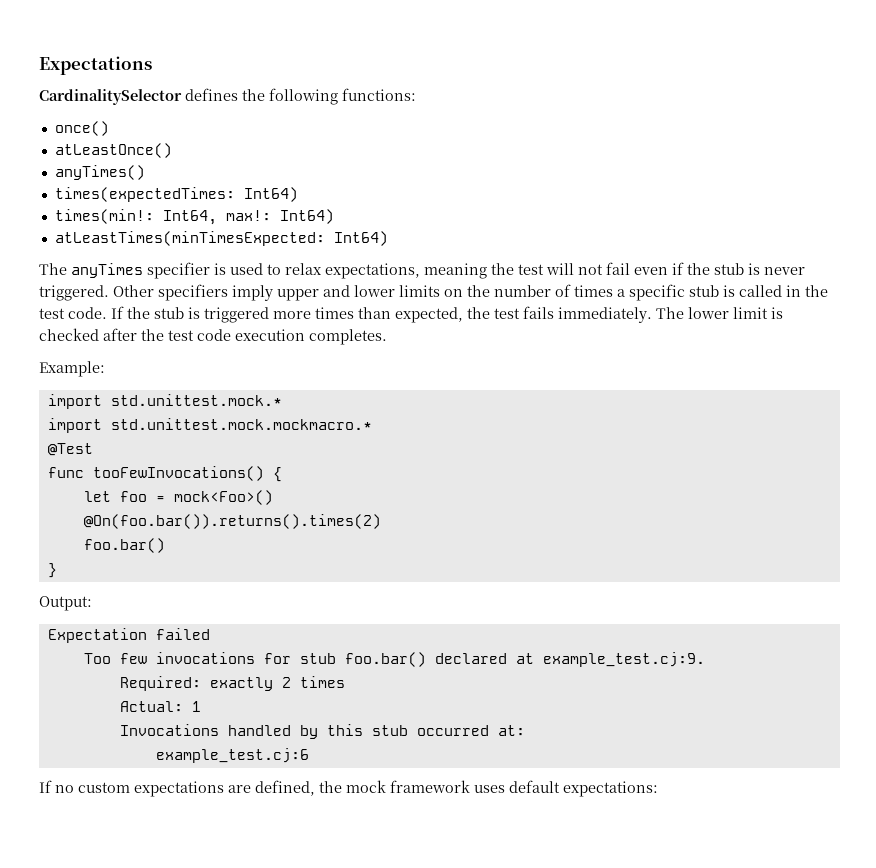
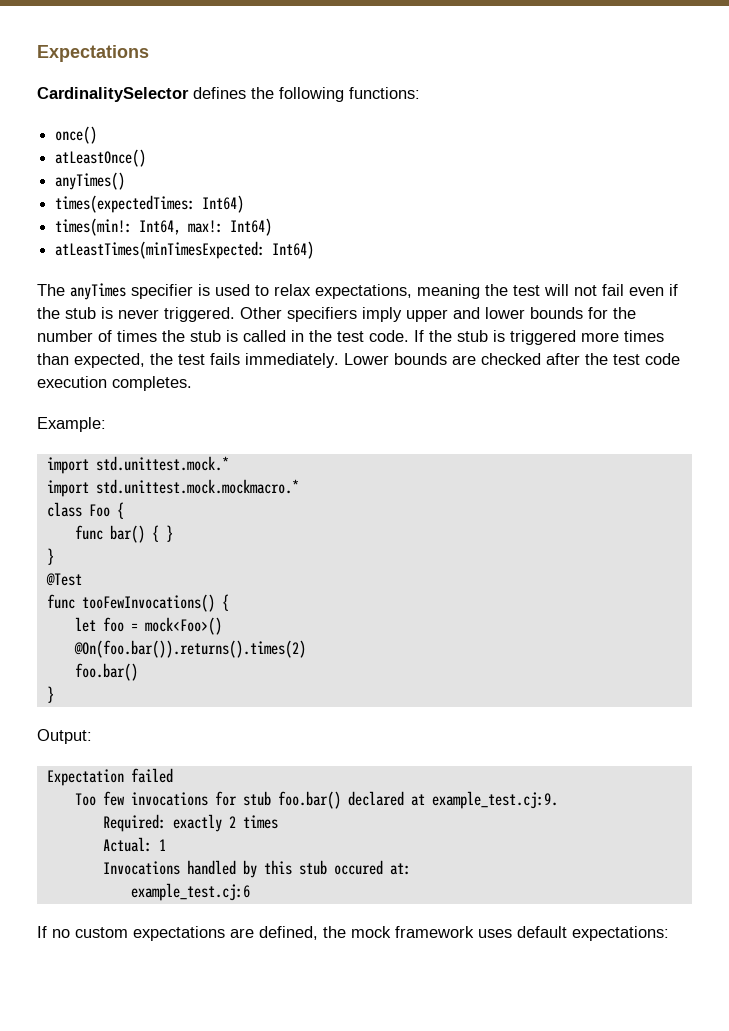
- Other specifiers imply upper and lower limits on the number of times a specific stub is called in the test code.
+ Other specifiers imply upper and lower bounds for the number of times the stub is called in the test code.
- The lower limit is checked after the test code execution completes.
+ Lower bounds are checked after the test code execution completes.
+ class Foo {
+ func bar() { }
+ }
- Invocations handled by this stub occurred at:
+ Invocations handled by this stub occured at:

